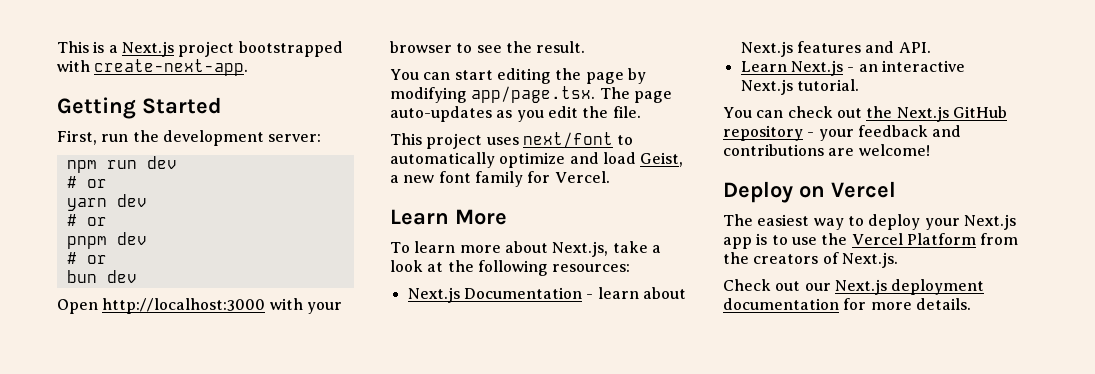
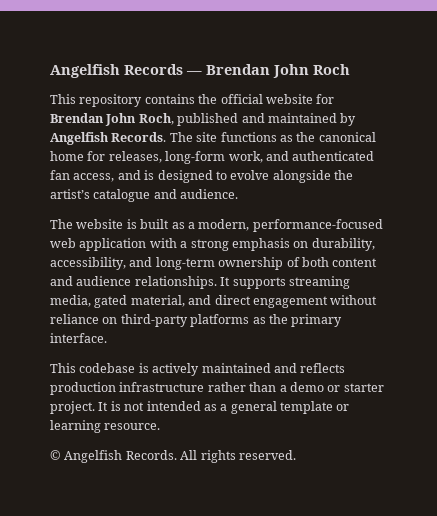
- This is a Next.js project bootstrapped with create-next-app.
- Getting Started
- First, run the development server:
- npm run dev
- # or
- yarn dev
- # or
- pnpm dev
- # or
- bun dev
- Open http://localhost:3000 with your browser to see the result.
- You can start editing the page by modifying app/page.tsx. The page auto-updates as you edit the file.
- This project uses next/font to automatically optimize and load Geist, a new font family for Vercel.
- Learn More
- To learn more about Next.js, take a look at the following resources:
- Next.js Documentation - learn about Next.js features and API.
- Learn Next.js - an interactive Next.js tutorial.
- You can check out the Next.js GitHub repository - your feedback and contributions are welcome!
- Deploy on Vercel
- The easiest way to deploy your Next.js app is to use the Vercel Platform from the creators of Next.js.
- Check out our Next.js deployment documentation for more details.
+ Angelfish Records — Brendan John Roch
+ This repository contains the official website for Brendan John Roch, published and maintained by Angelfish Records. The site functions as the canonical home for releases, long-form work, and authenticated fan access, and is designed to evolve alongside the artist’s catalogue and audience.
+ The website is built as a modern, performance-focused web application with a strong emphasis on durability, accessibility, and long-term ownership of both content and audience relationships. It supports streaming media, gated material, and direct engagement without reliance on third-party platforms as the primary interface.
+ This codebase is actively maintained and reflects production infrastructure rather than a demo or starter project. It is not intended as a general template or learning resource.
+ © Angelfish Records. All rights reserved.

